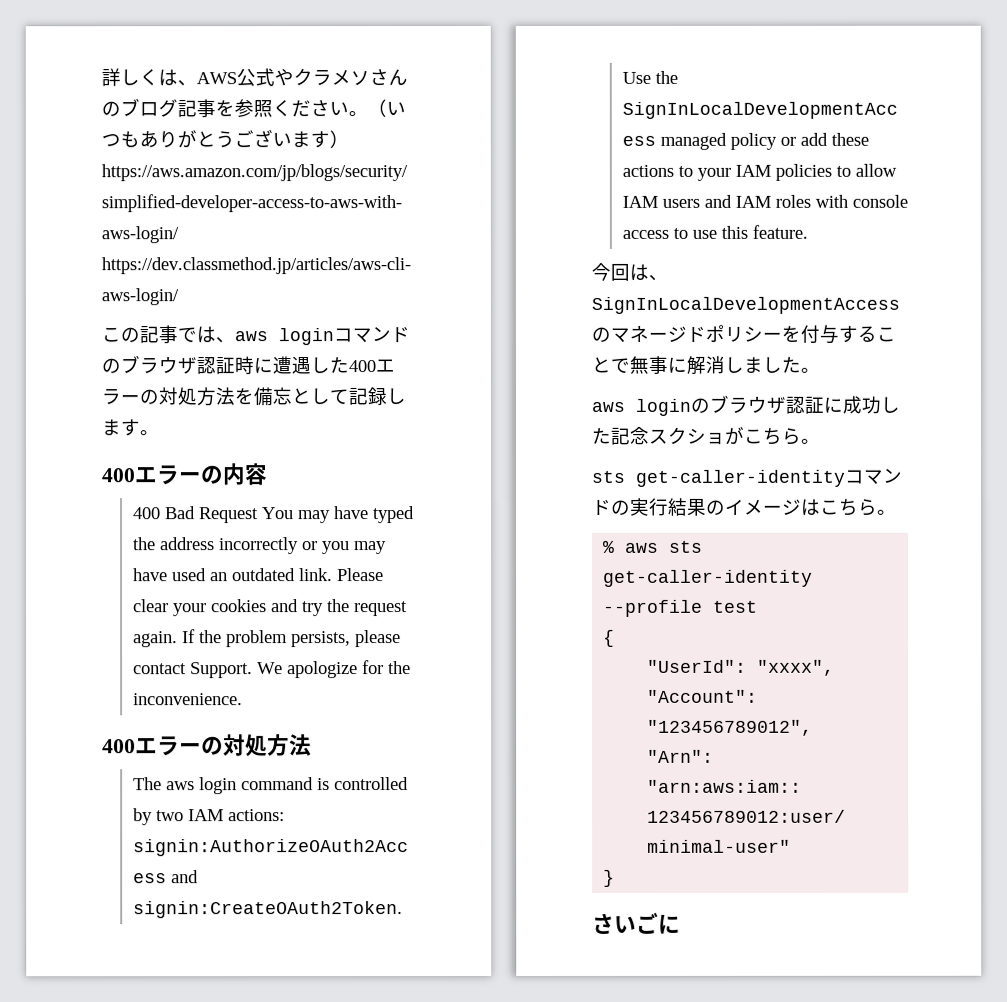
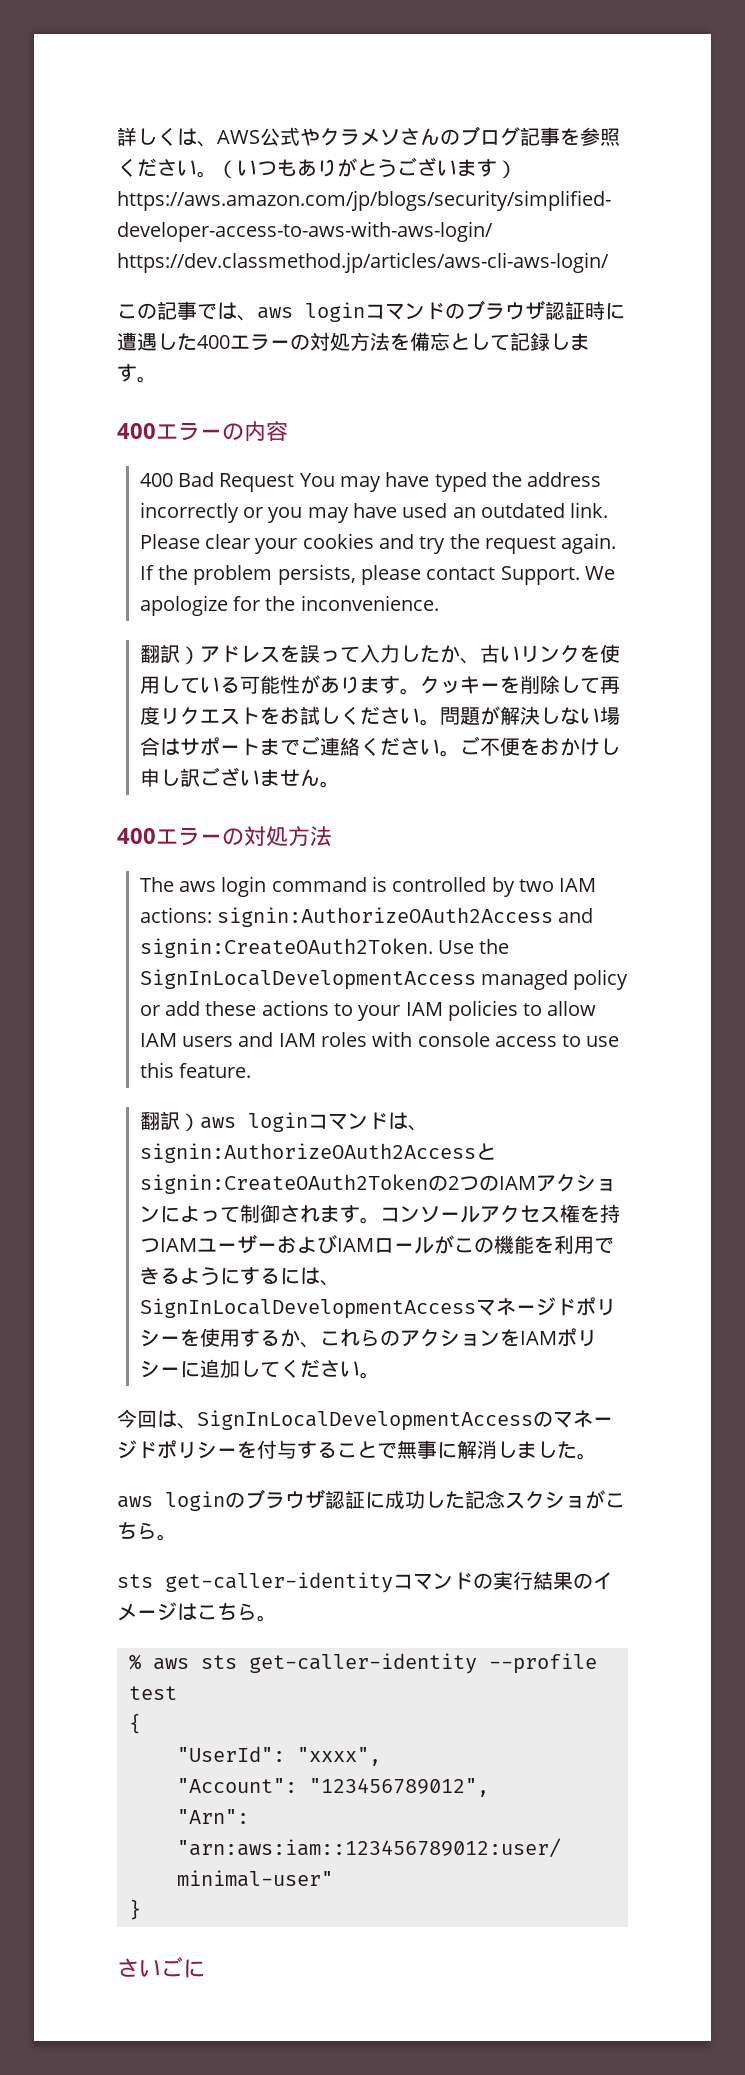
+ 翻訳）アドレスを誤って入力したか、古いリンクを使用している可能性があります。クッキーを削除して再度リクエストをお試しください。問題が解決しない場合はサポートまでご連絡ください。ご不便をおかけし申し訳ございません。
+ 翻訳）aws loginコマンドは、signin:AuthorizeOAuth2Accessとsignin:CreateOAuth2Tokenの2つのIAMアクションによって制御されます。コンソールアクセス権を持つIAMユーザーおよびIAMロールがこの機能を利用できるようにするには、SignInLocalDevelopmentAccessマネージドポリシーを使用するか、これらのアクションをIAMポリシーに追加してください。

